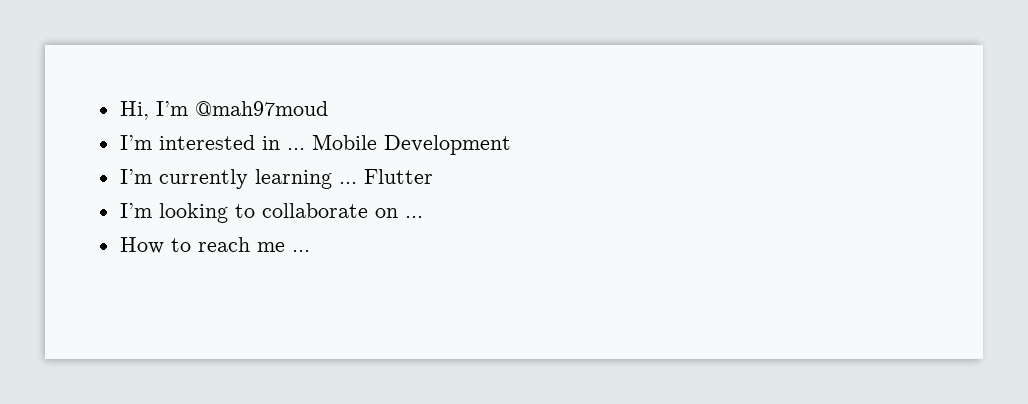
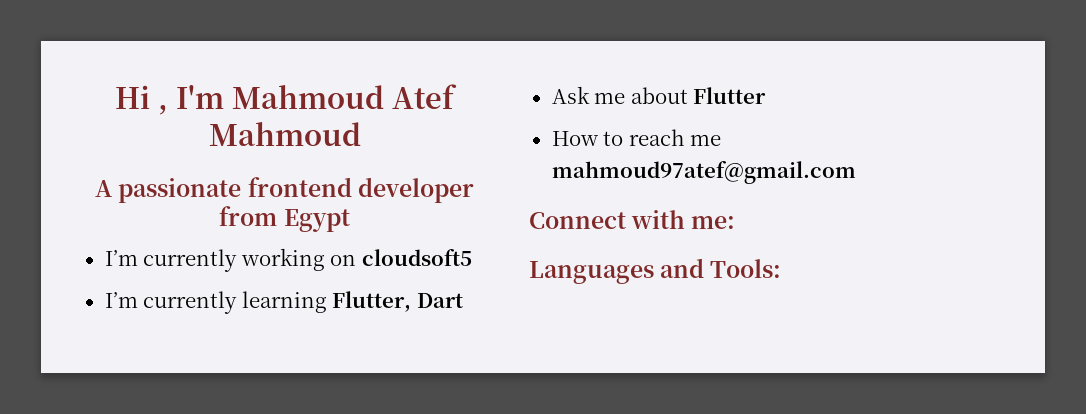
- Hi, I’m @mah97moud
- I’m interested in ... Mobile Development
- I’m currently learning ... Flutter
- I’m looking to collaborate on ...
- How to reach me ...
+ Hi , I'm Mahmoud Atef Mahmoud
+ A passionate frontend developer from Egypt
+ I’m currently working on cloudsoft5
+ I’m currently learning Flutter, Dart
+ Ask me about Flutter
+ How to reach me mahmoud97atef@gmail.com
+ Connect with me:
+ Languages and Tools:

